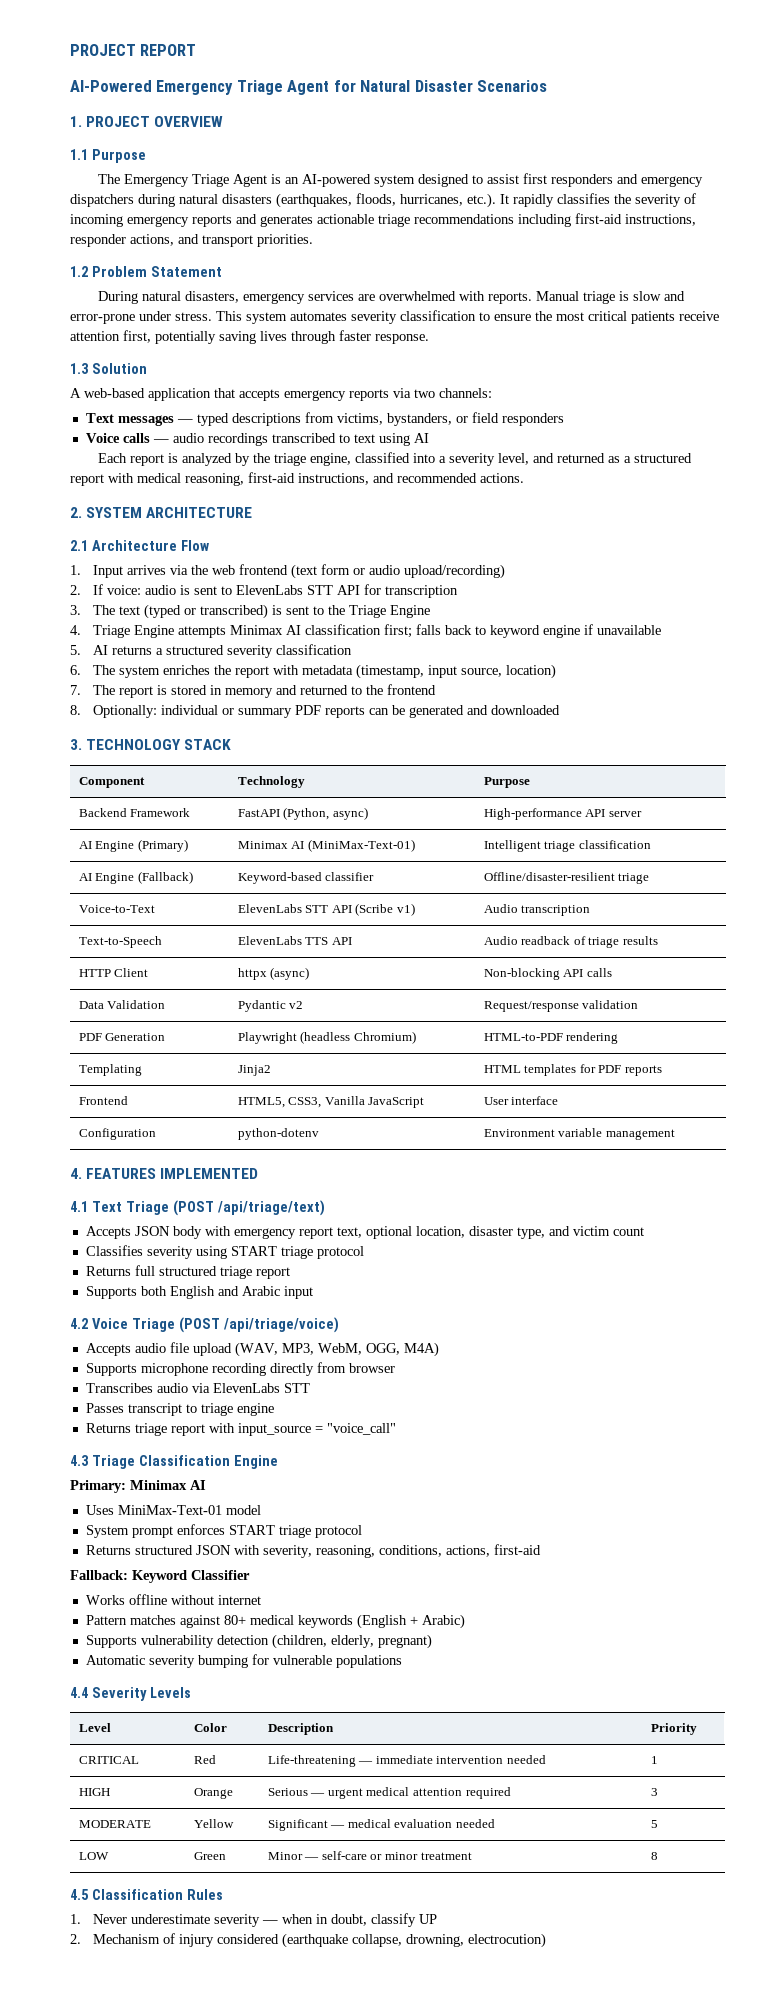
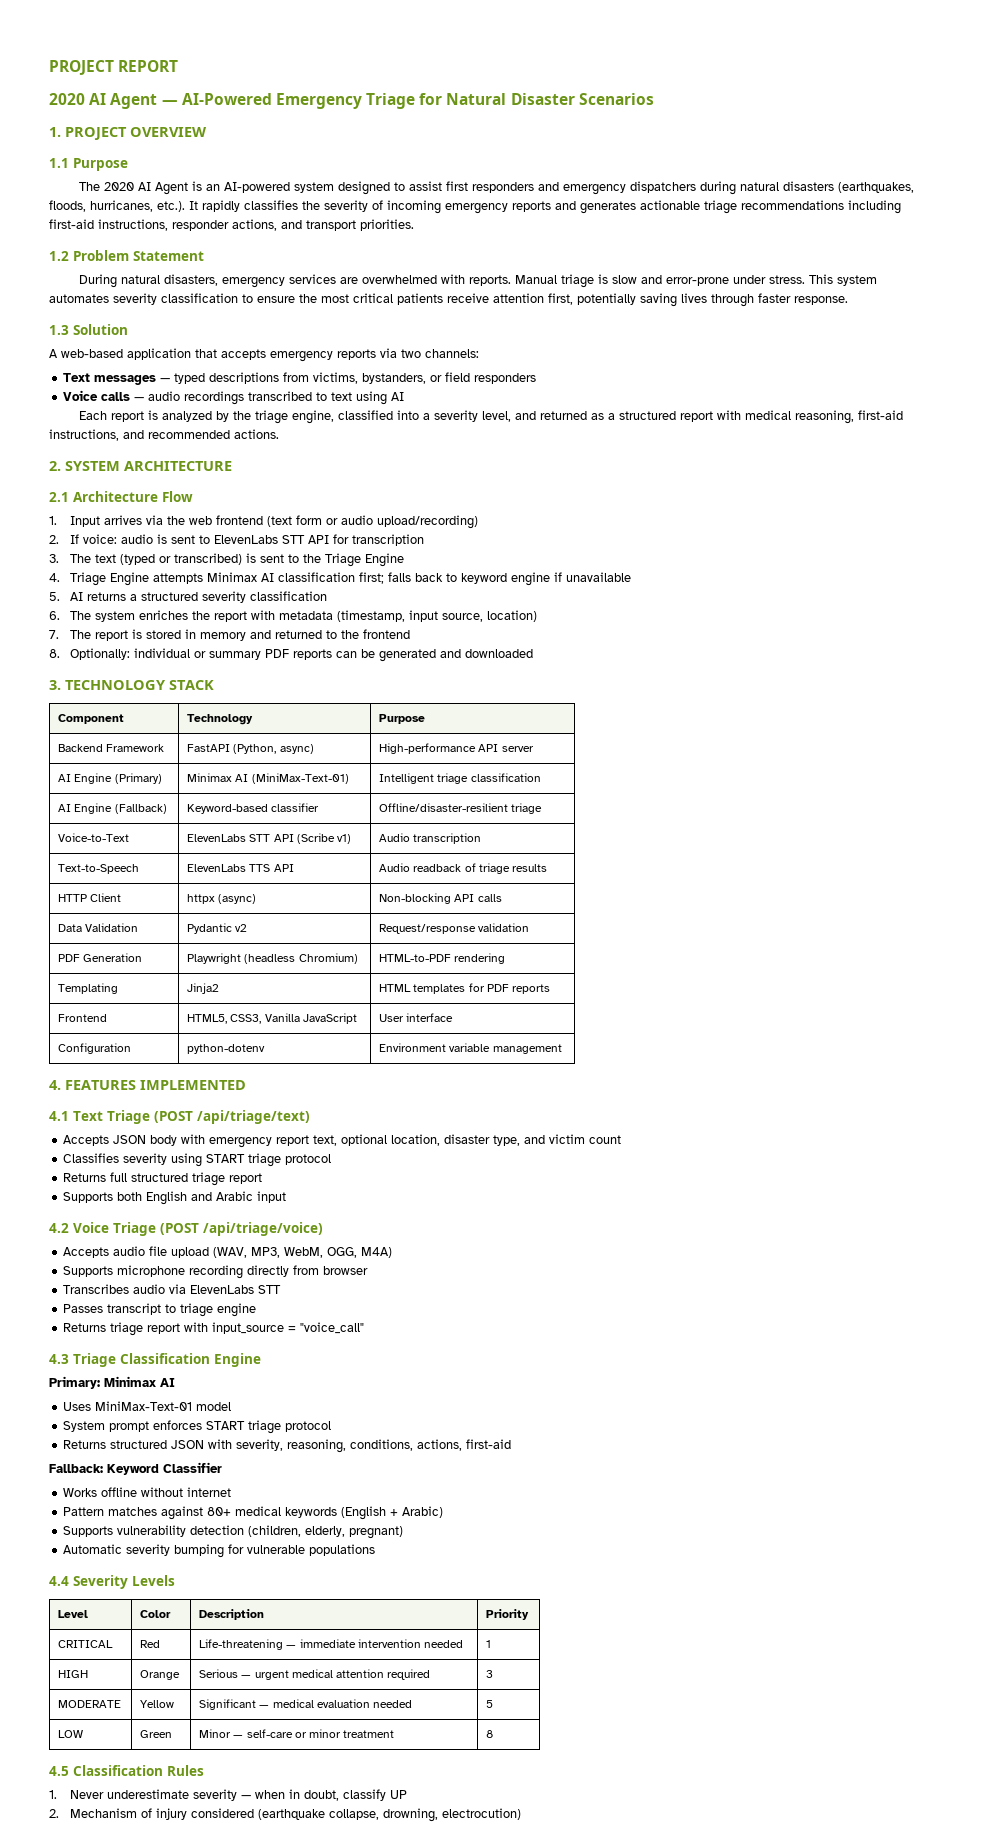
- AI-Powered Emergency Triage Agent for Natural Disaster Scenarios
+ 2020 AI Agent — AI-Powered Emergency Triage for Natural Disaster Scenarios
- The Emergency Triage Agent is an AI-powered system designed to assist first responders and emergency dispatchers during natural disasters (earthquakes, floods, hurricanes, etc.). It rapidly classifies the severity of incoming emergency reports and generates actionable triage recommendations including first-aid instructions, responder actions, and transport priorities.
+ The 2020 AI Agent is an AI-powered system designed to assist first responders and emergency dispatchers during natural disasters (earthquakes, floods, hurricanes, etc.). It rapidly classifies the severity of incoming emergency reports and generates actionable triage recommendations including first-aid instructions, responder actions, and transport priorities.

